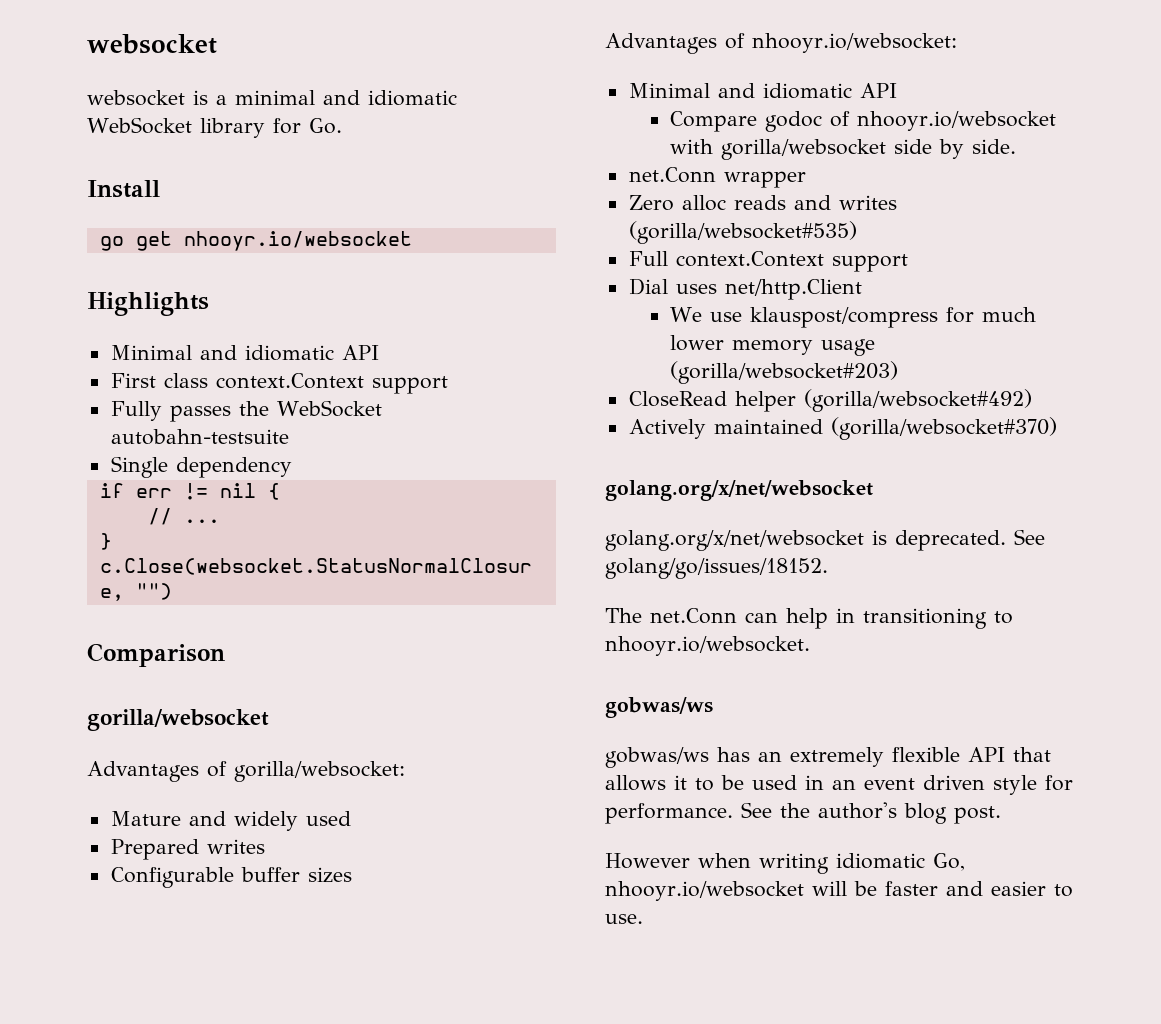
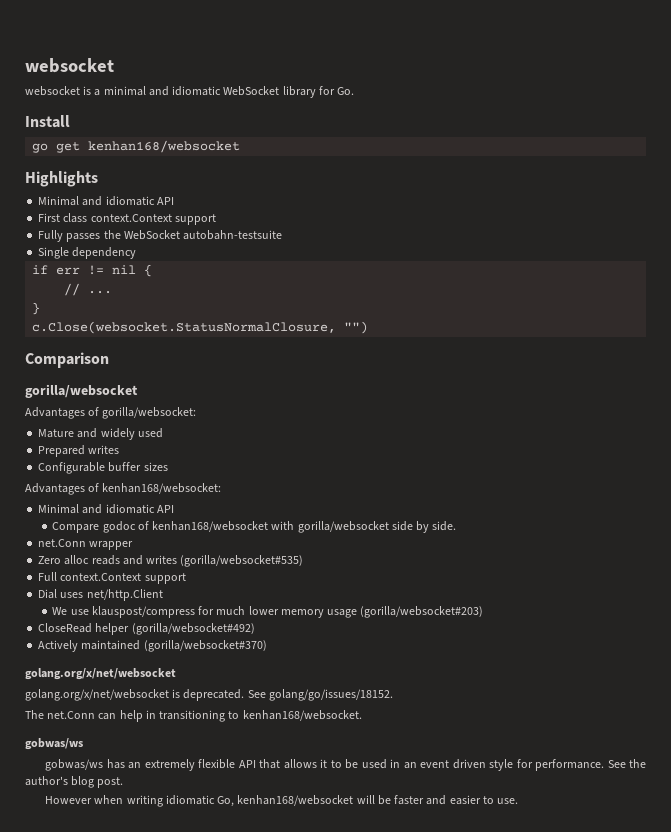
- go get nhooyr.io/websocket
+ go get kenhan168/websocket
- Advantages of nhooyr.io/websocket:
+ Advantages of kenhan168/websocket:
- Compare godoc of nhooyr.io/websocket with gorilla/websocket side by side.
+ Compare godoc of kenhan168/websocket with gorilla/websocket side by side.
- The net.Conn can help in transitioning to nhooyr.io/websocket.
+ The net.Conn can help in transitioning to kenhan168/websocket.
- However when writing idiomatic Go, nhooyr.io/websocket will be faster and easier to use.
+ However when writing idiomatic Go, kenhan168/websocket will be faster and easier to use.

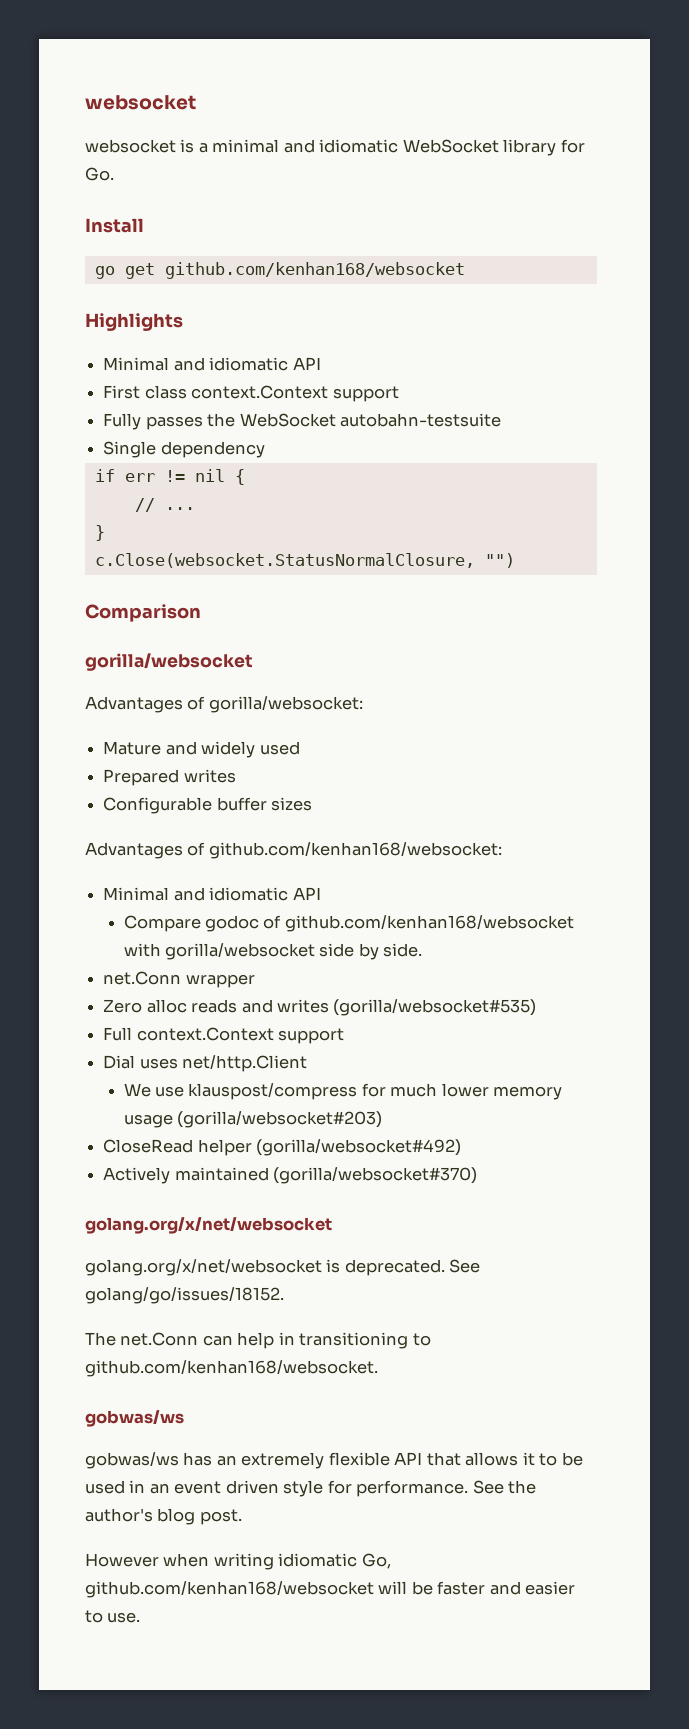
- go get kenhan168/websocket
+ go get github.com/kenhan168/websocket
- Advantages of kenhan168/websocket:
+ Advantages of github.com/kenhan168/websocket:
- Compare godoc of kenhan168/websocket with gorilla/websocket side by side.
+ Compare godoc of github.com/kenhan168/websocket with gorilla/websocket side by side.
- The net.Conn can help in transitioning to kenhan168/websocket.
+ The net.Conn can help in transitioning to github.com/kenhan168/websocket.
- However when writing idiomatic Go, kenhan168/websocket will be faster and easier to use.
+ However when writing idiomatic Go, github.com/kenhan168/websocket will be faster and easier to use.

